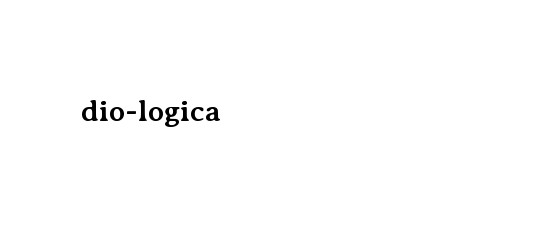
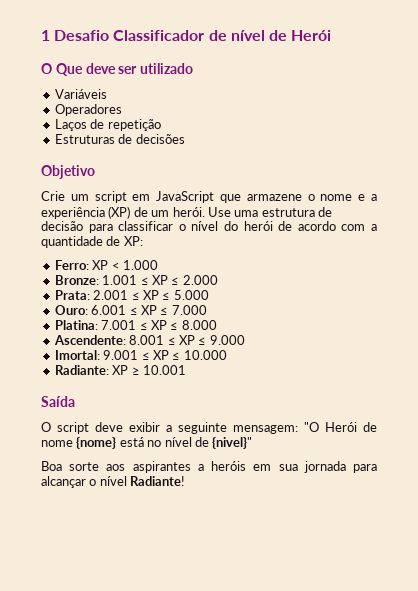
- dio-logica
+ 1 Desafio Classificador de nível de Herói
+ O Que deve ser utilizado
+ Variáveis
+ Operadores
+ Laços de repetição
+ Estruturas de decisões
+ Objetivo
+ Crie um script em JavaScript que armazene o nome e a experiência (XP) de um herói. Use uma estrutura de decisão para classificar o nível do herói de acordo com a quantidade de XP:
+ Ferro: XP < 1.000
+ Bronze: 1.001 ≤ XP ≤ 2.000
+ Prata: 2.001 ≤ XP ≤ 5.000
+ Ouro: 6.001 ≤ XP ≤ 7.000
+ Platina: 7.001 ≤ XP ≤ 8.000
+ Ascendente: 8.001 ≤ XP ≤ 9.000
+ Imortal: 9.001 ≤ XP ≤ 10.000
+ Radiante: XP ≥ 10.001
+ Saída
+ O script deve exibir a seguinte mensagem: "O Herói de nome {nome} está no nível de {nivel}"
+ Boa sorte aos aspirantes a heróis em sua jornada para alcançar o nível Radiante!

